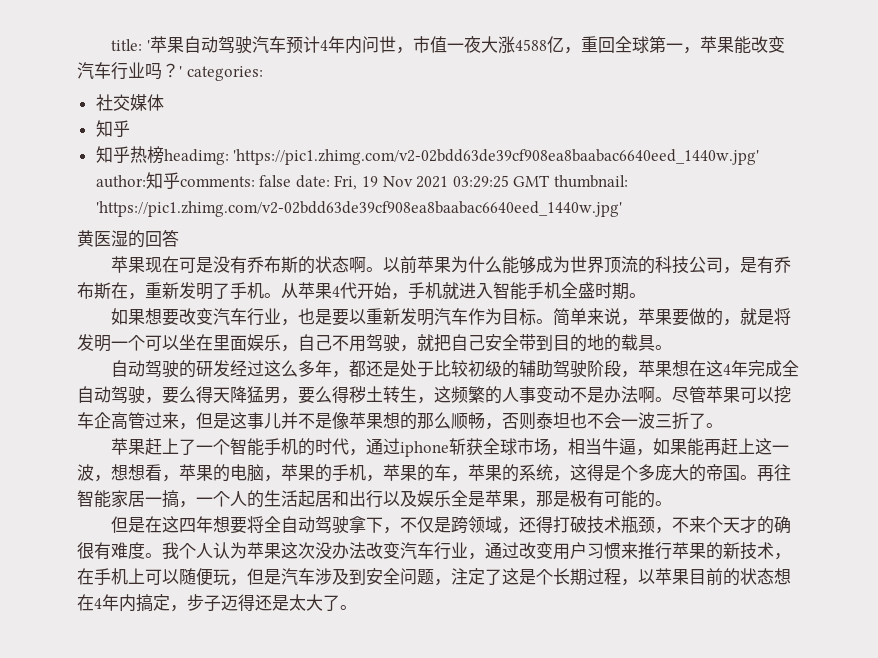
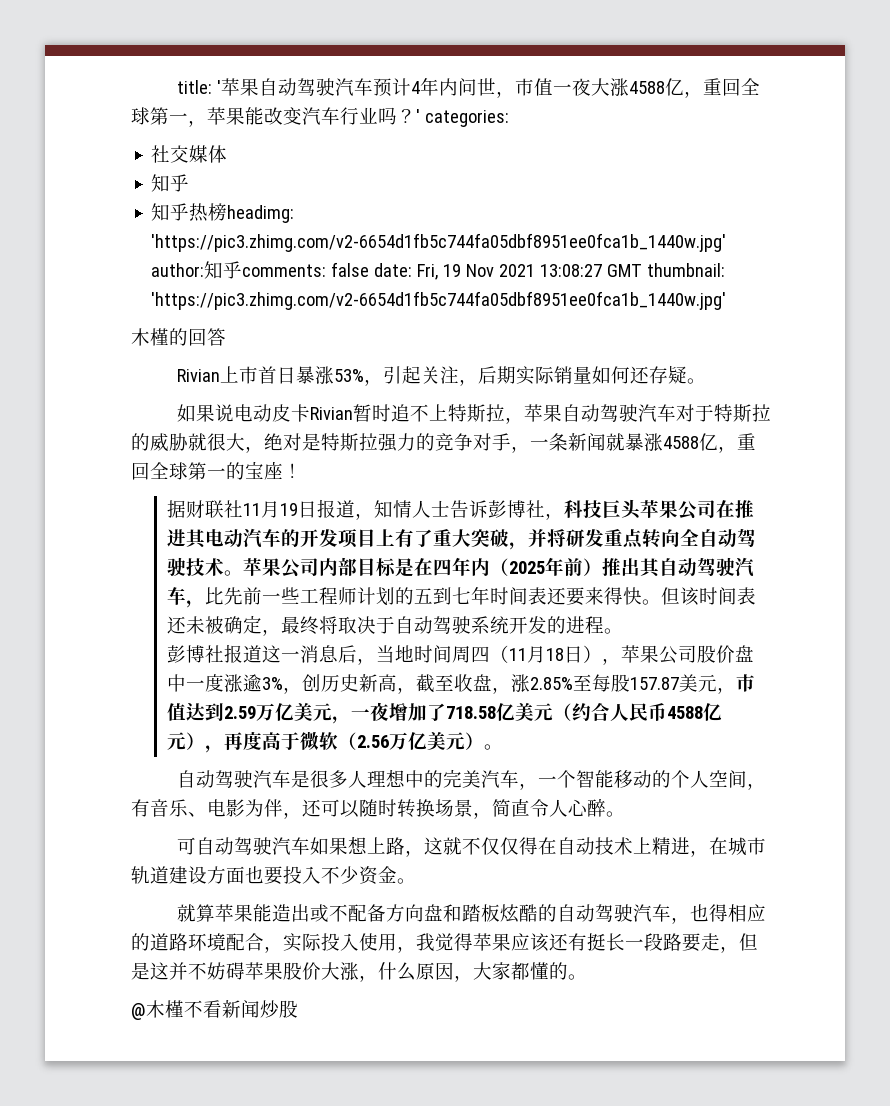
- 知乎热榜headimg: 'https://pic1.zhimg.com/v2-02bdd63de39cf908ea8baabac6640eed_1440w.jpg' author:知乎comments: false date: Fri, 19 Nov 2021 03:29:25 GMT thumbnail: 'https://pic1.zhimg.com/v2-02bdd63de39cf908ea8baabac6640eed_1440w.jpg'
- 黄医湿的回答
+ 知乎热榜headimg: 'https://pic3.zhimg.com/v2-6654d1fb5c744fa05dbf8951ee0fca1b_1440w.jpg' author:知乎comments: false date: Fri, 19 Nov 2021 13:08:27 GMT thumbnail: 'https://pic3.zhimg.com/v2-6654d1fb5c744fa05dbf8951ee0fca1b_1440w.jpg'
+ 木槿的回答
- 苹果现在可是没有乔布斯的状态啊。以前苹果为什么能够成为世界顶流的科技公司，是有乔布斯在，重新发明了手机。从苹果4代开始，手机就进入智能手机全盛时期。
- 如果想要改变汽车行业，也是要以重新发明汽车作为目标。简单来说，苹果要做的，就是将发明一个可以坐在里面娱乐，自己不用驾驶，就把自己安全带到目的地的载具。
- 自动驾驶的研发经过这么多年，都还是处于比较初级的辅助驾驶阶段，苹果想在这4年完成全自动驾驶，要么得天降猛男，要么得秽土转生，这频繁的人事变动不是办法啊。尽管苹果可以挖车企高管过来，但是这事儿并不是像苹果想的那么顺畅，否则泰坦也不会一波三折了。
- 苹果赶上了一个智能手机的时代，通过iphone斩获全球市场，相当牛逼，如果能再赶上这一波，想想看，苹果的电脑，苹果的手机，苹果的车，苹果的系统，这得是个多庞大的帝国。再往智能家居一搞，一个人的生活起居和出行以及娱乐全是苹果，那是极有可能的。
- 但是在这四年想要将全自动驾驶拿下，不仅是跨领域，还得打破技术瓶颈，不来个天才的确很有难度。我个人认为苹果这次没办法改变汽车行业，通过改变用户习惯来推行苹果的新技术，在手机上可以随便玩，但是汽车涉及到安全问题，注定了这是个长期过程，以苹果目前的状态想在4年内搞定，步子迈得还是太大了。
+ Rivian上市首日暴涨53%，引起关注，后期实际销量如何还存疑。
+ 如果说电动皮卡Rivian暂时追不上特斯拉，苹果自动驾驶汽车对于特斯拉的威胁就很大，绝对是特斯拉强力的竞争对手，一条新闻就暴涨4588亿，重回全球第一的宝座！
+ 据财联社11月19日报道，知情人士告诉彭博社，科技巨头苹果公司在推进其电动汽车的开发项目上有了重大突破，并将研发重点转向全自动驾驶技术。苹果公司内部目标是在四年内（2025年前）推出其自动驾驶汽车，比先前一些工程师计划的五到七年时间表还要来得快。但该时间表还未被确定，最终将取决于自动驾驶系统开发的进程。
+ 彭博社报道这一消息后，当地时间周四（11月18日），苹果公司股价盘中一度涨逾3%，创历史新高，截至收盘，涨2.85%至每股157.87美元，市值达到2.59万亿美元，一夜增加了718.58亿美元（约合人民币4588亿元），再度高于微软（2.56万亿美元）。
+ 自动驾驶汽车是很多人理想中的完美汽车，一个智能移动的个人空间，有音乐、电影为伴，还可以随时转换场景，简直令人心醉。
+ 可自动驾驶汽车如果想上路，这就不仅仅得在自动技术上精进，在城市轨道建设方面也要投入不少资金。
+ 就算苹果能造出或不配备方向盘和踏板炫酷的自动驾驶汽车，也得相应的道路环境配合，实际投入使用，我觉得苹果应该还有挺长一段路要走，但是这并不妨碍苹果股价大涨，什么原因，大家都懂的。
+ @木槿不看新闻炒股

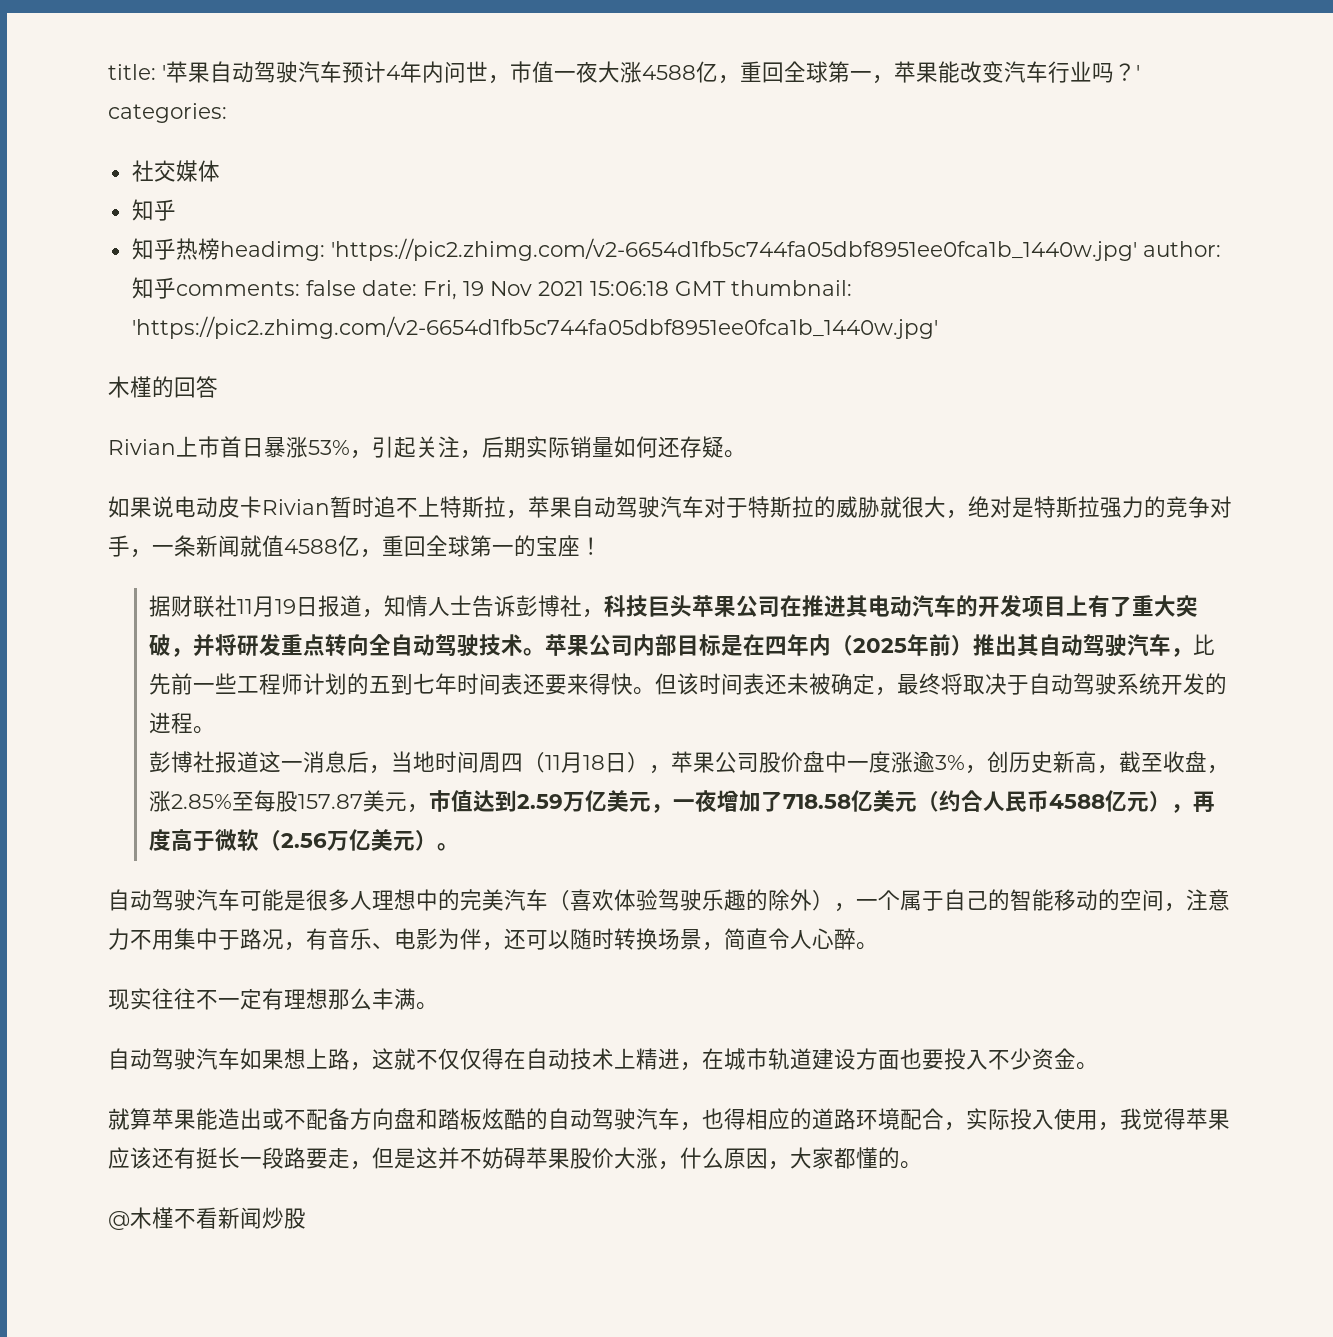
- 知乎热榜headimg: 'https://pic3.zhimg.com/v2-6654d1fb5c744fa05dbf8951ee0fca1b_1440w.jpg' author:知乎comments: false date: Fri, 19 Nov 2021 13:08:27 GMT thumbnail: 'https://pic3.zhimg.com/v2-6654d1fb5c744fa05dbf8951ee0fca1b_1440w.jpg'
+ 知乎热榜headimg: 'https://pic2.zhimg.com/v2-6654d1fb5c744fa05dbf8951ee0fca1b_1440w.jpg' author:知乎comments: false date: Fri, 19 Nov 2021 15:06:18 GMT thumbnail: 'https://pic2.zhimg.com/v2-6654d1fb5c744fa05dbf8951ee0fca1b_1440w.jpg'
- 如果说电动皮卡Rivian暂时追不上特斯拉，苹果自动驾驶汽车对于特斯拉的威胁就很大，绝对是特斯拉强力的竞争对手，一条新闻就暴涨4588亿，重回全球第一的宝座！
+ 如果说电动皮卡Rivian暂时追不上特斯拉，苹果自动驾驶汽车对于特斯拉的威胁就很大，绝对是特斯拉强力的竞争对手，一条新闻就值4588亿，重回全球第一的宝座！
- 自动驾驶汽车是很多人理想中的完美汽车，一个智能移动的个人空间，有音乐、电影为伴，还可以随时转换场景，简直令人心醉。
+ 自动驾驶汽车可能是很多人理想中的完美汽车（喜欢体验驾驶乐趣的除外），一个属于自己的智能移动的空间，注意力不用集中于路况，有音乐、电影为伴，还可以随时转换场景，简直令人心醉。
- 可自动驾驶汽车如果想上路，这就不仅仅得在自动技术上精进，在城市轨道建设方面也要投入不少资金。
+ 现实往往不一定有理想那么丰满。
+ 自动驾驶汽车如果想上路，这就不仅仅得在自动技术上精进，在城市轨道建设方面也要投入不少资金。

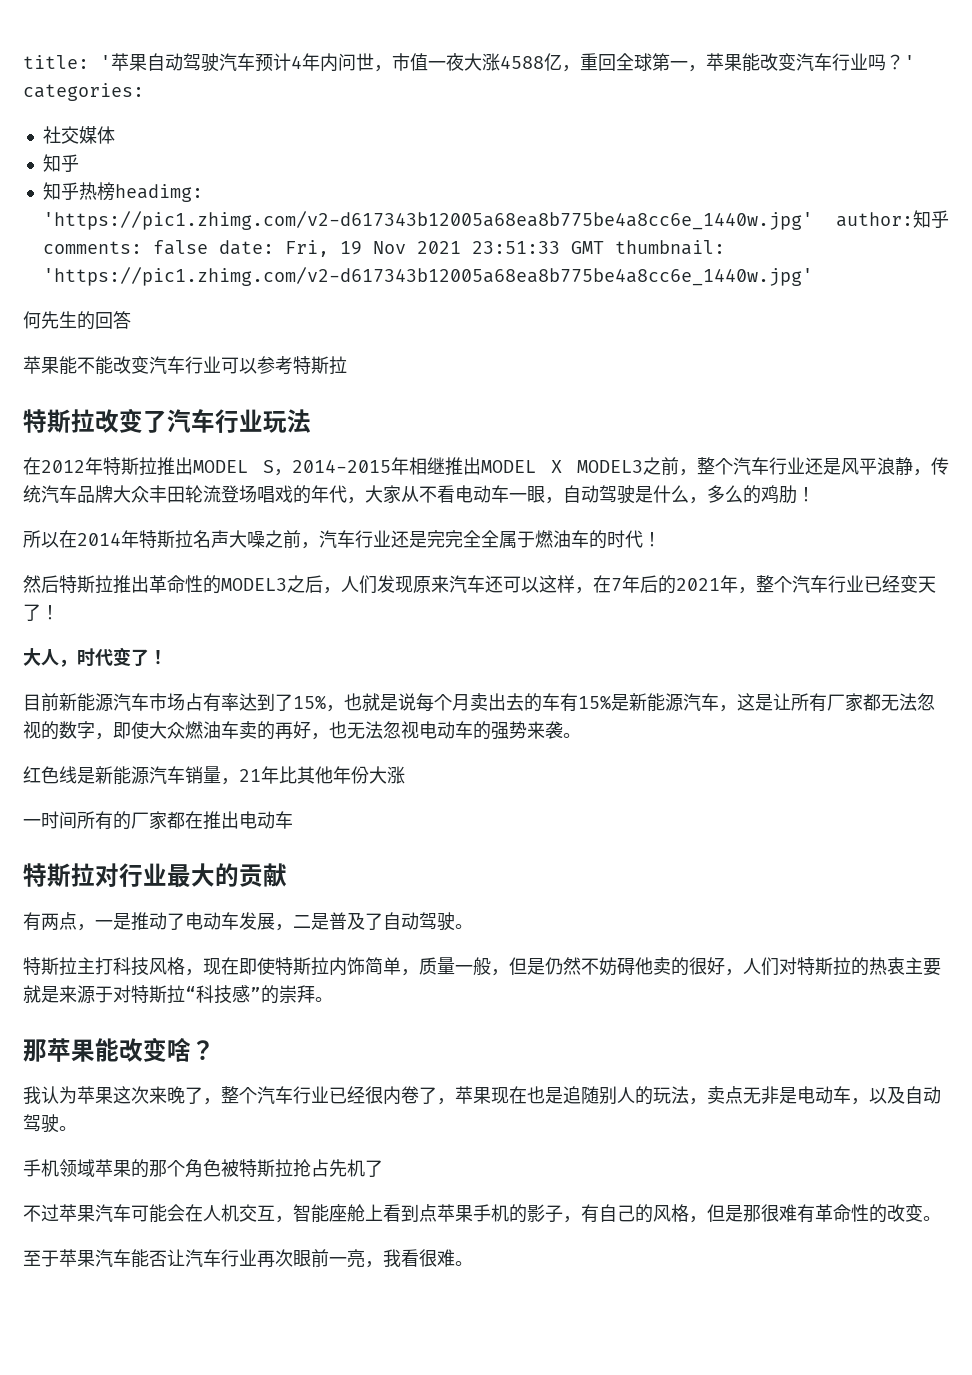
- 知乎热榜headimg: 'https://pic2.zhimg.com/v2-6654d1fb5c744fa05dbf8951ee0fca1b_1440w.jpg' author:知乎comments: false date: Fri, 19 Nov 2021 15:06:18 GMT thumbnail: 'https://pic2.zhimg.com/v2-6654d1fb5c744fa05dbf8951ee0fca1b_1440w.jpg'
- 木槿的回答
+ 知乎热榜headimg: 'https://pic1.zhimg.com/v2-d617343b12005a68ea8b775be4a8cc6e_1440w.jpg' author:知乎comments: false date: Fri, 19 Nov 2021 23:51:33 GMT thumbnail: 'https://pic1.zhimg.com/v2-d617343b12005a68ea8b775be4a8cc6e_1440w.jpg'
+ 何先生的回答
- Rivian上市首日暴涨53%，引起关注，后期实际销量如何还存疑。
- 如果说电动皮卡Rivian暂时追不上特斯拉，苹果自动驾驶汽车对于特斯拉的威胁就很大，绝对是特斯拉强力的竞争对手，一条新闻就值4588亿，重回全球第一的宝座！
- 据财联社11月19日报道，知情人士告诉彭博社，科技巨头苹果公司在推进其电动汽车的开发项目上有了重大突破，并将研发重点转向全自动驾驶技术。苹果公司内部目标是在四年内（2025年前）推出其自动驾驶汽车，比先前一些工程师计划的五到七年时间表还要来得快。但该时间表还未被确定，最终将取决于自动驾驶系统开发的进程。
- 彭博社报道这一消息后，当地时间周四（11月18日），苹果公司股价盘中一度涨逾3%，创历史新高，截至收盘，涨2.85%至每股157.87美元，市值达到2.59万亿美元，一夜增加了718.58亿美元（约合人民币4588亿元），再度高于微软（2.56万亿美元）。
- 自动驾驶汽车可能是很多人理想中的完美汽车（喜欢体验驾驶乐趣的除外），一个属于自己的智能移动的空间，注意力不用集中于路况，有音乐、电影为伴，还可以随时转换场景，简直令人心醉。
- 现实往往不一定有理想那么丰满。
- 自动驾驶汽车如果想上路，这就不仅仅得在自动技术上精进，在城市轨道建设方面也要投入不少资金。
- 就算苹果能造出或不配备方向盘和踏板炫酷的自动驾驶汽车，也得相应的道路环境配合，实际投入使用，我觉得苹果应该还有挺长一段路要走，但是这并不妨碍苹果股价大涨，什么原因，大家都懂的。
- @木槿不看新闻炒股
+ 苹果能不能改变汽车行业可以参考特斯拉
+ 特斯拉改变了汽车行业玩法
+ 在2012年特斯拉推出MODEL S，2014-2015年相继推出MODEL X MODEL3之前，整个汽车行业还是风平浪静，传统汽车品牌大众丰田轮流登场唱戏的年代，大家从不看电动车一眼，自动驾驶是什么，多么的鸡肋！
+ 所以在2014年特斯拉名声大噪之前，汽车行业还是完完全全属于燃油车的时代！
+ 然后特斯拉推出革命性的MODEL3之后，人们发现原来汽车还可以这样，在7年后的2021年，整个汽车行业已经变天了！
+ 大人，时代变了！
+ 目前新能源汽车市场占有率达到了15%，也就是说每个月卖出去的车有15%是新能源汽车，这是让所有厂家都无法忽视的数字，即使大众燃油车卖的再好，也无法忽视电动车的强势来袭。
+ 红色线是新能源汽车销量，21年比其他年份大涨
+ 一时间所有的厂家都在推出电动车
+ 特斯拉对行业最大的贡献
+ 有两点，一是推动了电动车发展，二是普及了自动驾驶。
+ 特斯拉主打科技风格，现在即使特斯拉内饰简单，质量一般，但是仍然不妨碍他卖的很好，人们对特斯拉的热衷主要就是来源于对特斯拉“科技感”的崇拜。
+ 那苹果能改变啥？
+ 我认为苹果这次来晚了，整个汽车行业已经很内卷了，苹果现在也是追随别人的玩法，卖点无非是电动车，以及自动驾驶。
+ 手机领域苹果的那个角色被特斯拉抢占先机了
+ 不过苹果汽车可能会在人机交互，智能座舱上看到点苹果手机的影子，有自己的风格，但是那很难有革命性的改变。
+ 至于苹果汽车能否让汽车行业再次眼前一亮，我看很难。

